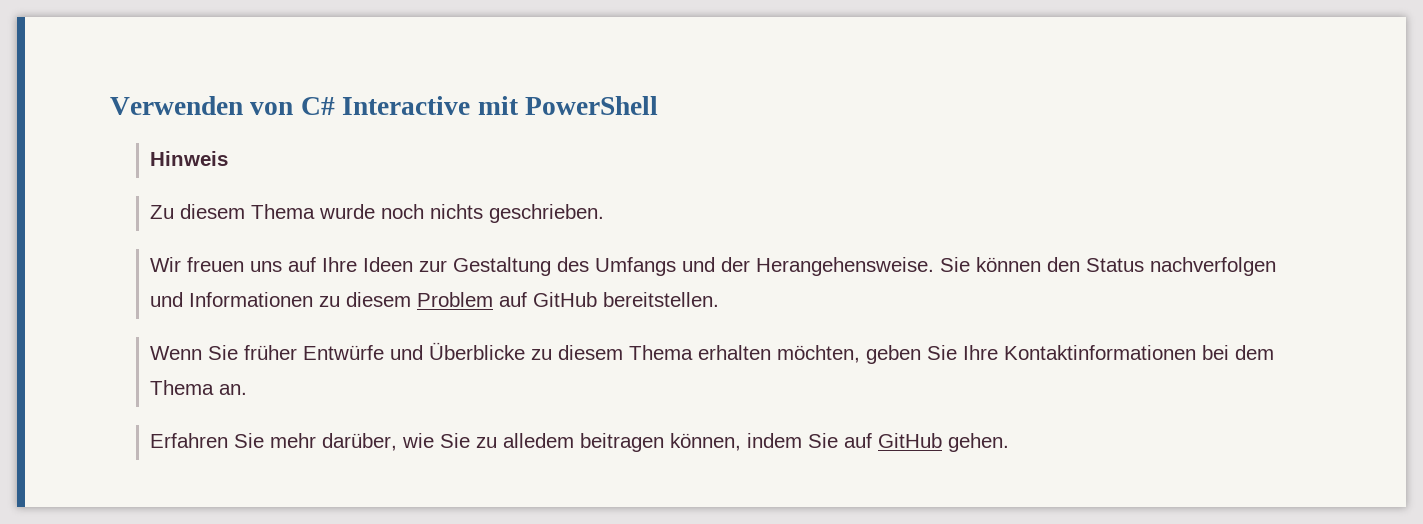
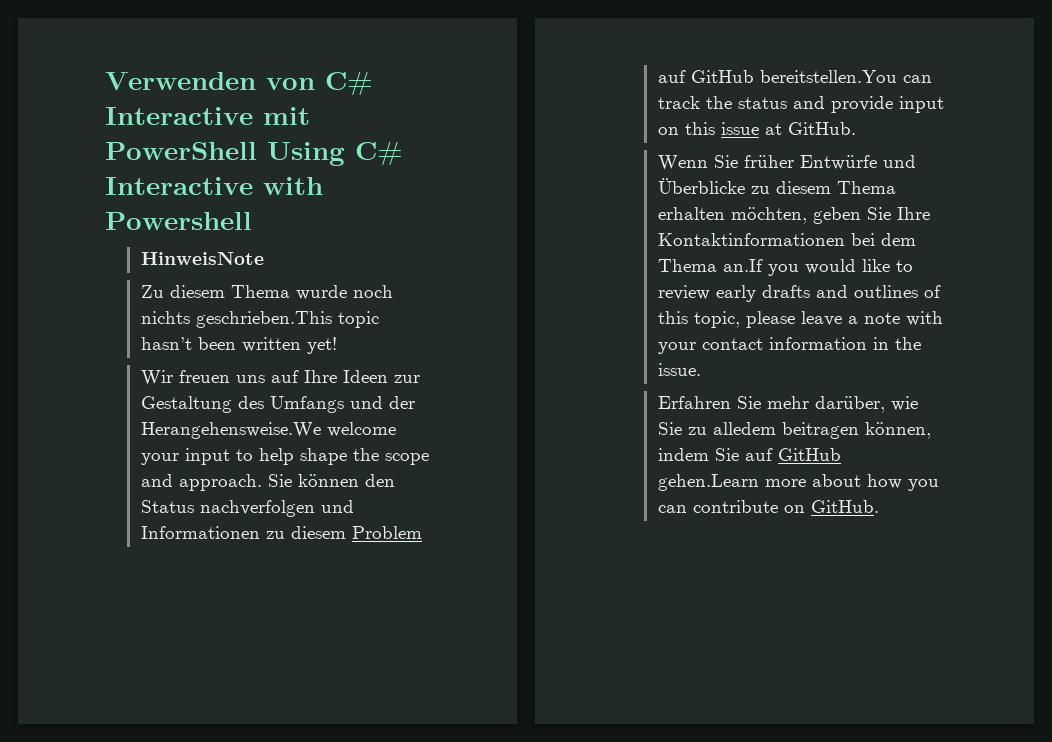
- Verwenden von C# Interactive mit PowerShell
- Hinweis
+ Verwenden von C# Interactive mit PowerShell Using C# Interactive with Powershell
+ HinweisNote
- Zu diesem Thema wurde noch nichts geschrieben.
+ Zu diesem Thema wurde noch nichts geschrieben.This topic hasn’t been written yet!
- Wir freuen uns auf Ihre Ideen zur Gestaltung des Umfangs und der Herangehensweise.
+ Wir freuen uns auf Ihre Ideen zur Gestaltung des Umfangs und der Herangehensweise.We welcome your input to help shape the scope and approach.
- Sie können den Status nachverfolgen und Informationen zu diesem Problem auf GitHub bereitstellen.
+ Sie können den Status nachverfolgen und Informationen zu diesem Problem auf GitHub bereitstellen.You can track the status and provide input on this issue at GitHub.
- Wenn Sie früher Entwürfe und Überblicke zu diesem Thema erhalten möchten, geben Sie Ihre Kontaktinformationen bei dem Thema an.
+ Wenn Sie früher Entwürfe und Überblicke zu diesem Thema erhalten möchten, geben Sie Ihre Kontaktinformationen bei dem Thema an.If you would like to review early drafts and outlines of this topic, please leave a note with your contact information in the issue.
- Erfahren Sie mehr darüber, wie Sie zu alledem beitragen können, indem Sie auf GitHub gehen.
+ Erfahren Sie mehr darüber, wie Sie zu alledem beitragen können, indem Sie auf GitHub gehen.Learn more about how you can contribute on GitHub.

